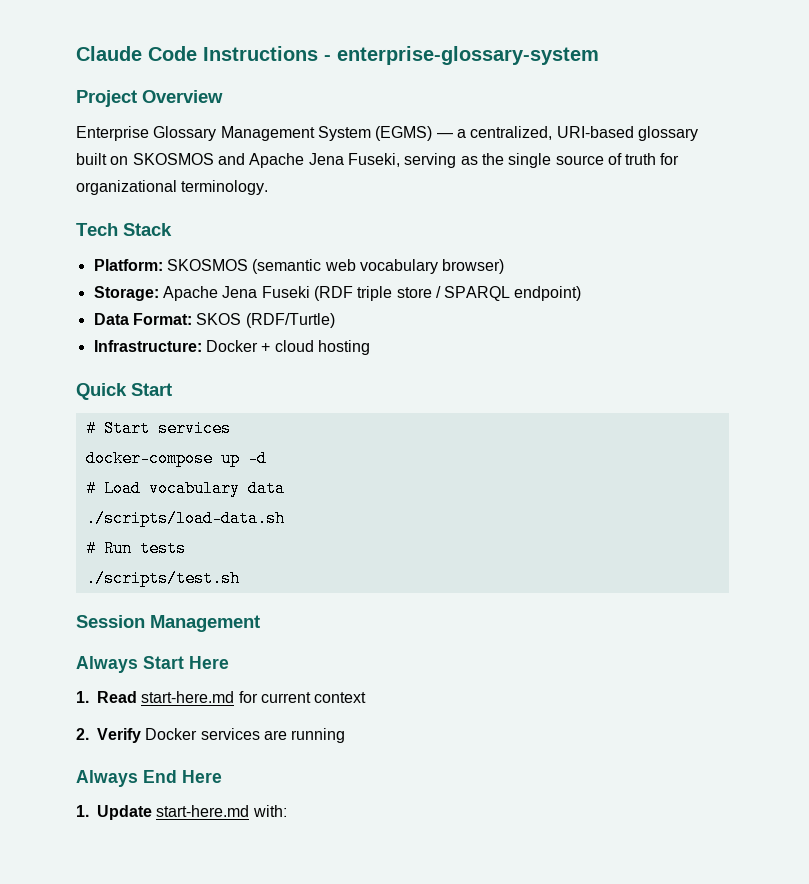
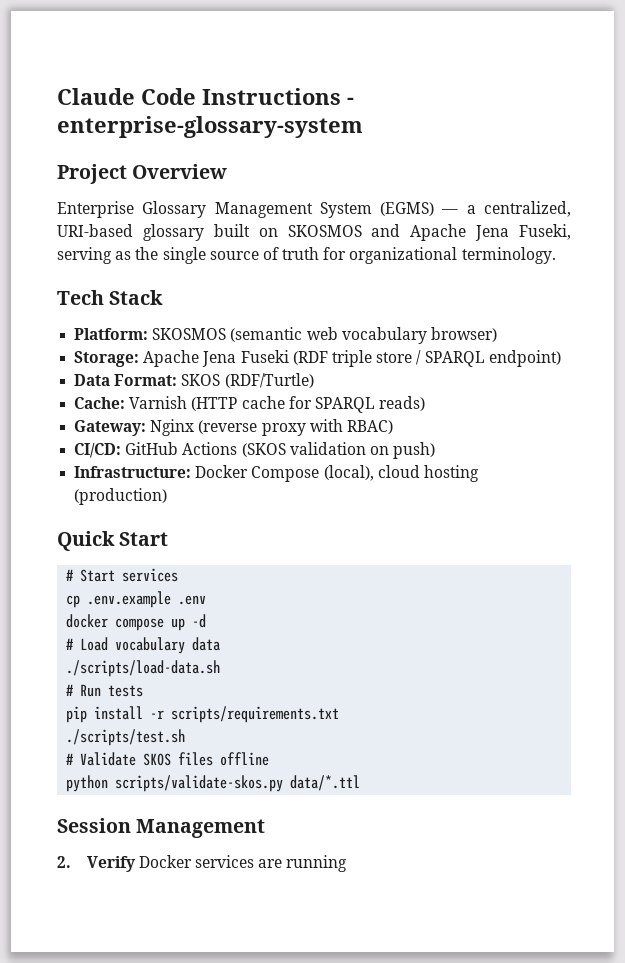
+ Cache: Varnish (HTTP cache for SPARQL reads)
+ Gateway: Nginx (reverse proxy with RBAC)
+ CI/CD: GitHub Actions (SKOS validation on push)
- Infrastructure: Docker + cloud hosting
+ Infrastructure: Docker Compose (local), cloud hosting (production)
- docker-compose up -d
+ cp .env.example .env
+ docker compose up -d
+ pip install -r scripts/requirements.txt
  ./scripts/test.sh
+ # Validate SKOS files offline
+ python scripts/validate-skos.py data/*.ttl
  Session Management
- Always Start Here
- 1. Read start-here.md for current context
- Always End Here
- 1. Update start-here.md with:

